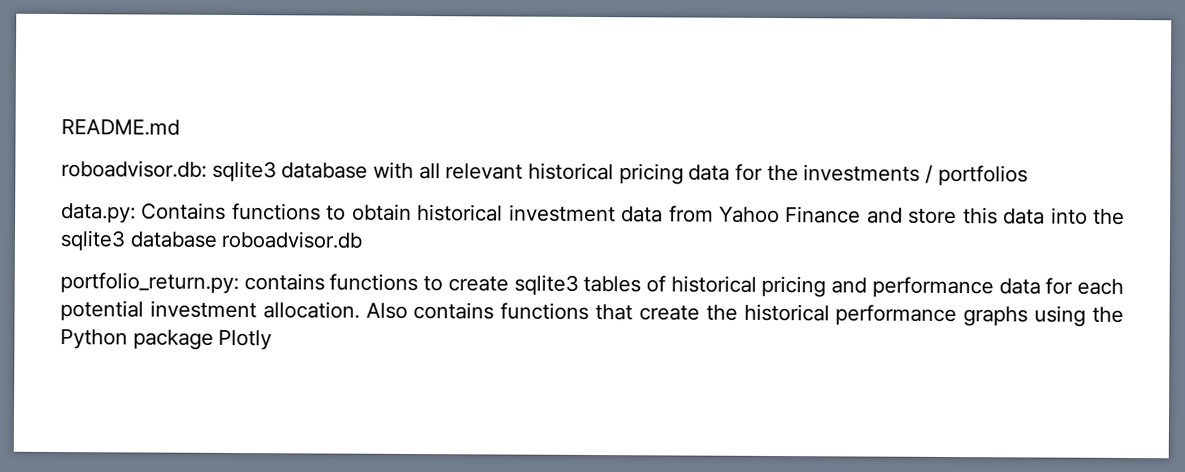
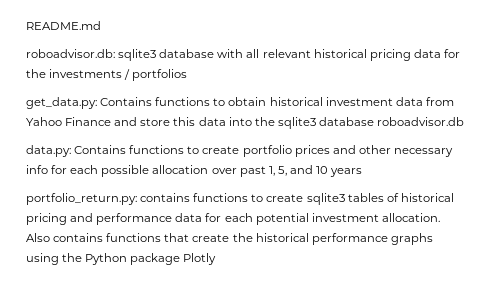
- data.py: Contains functions to obtain historical investment data from Yahoo Finance and store this data into the sqlite3 database roboadvisor.db
+ get_data.py: Contains functions to obtain historical investment data from Yahoo Finance and store this data into the sqlite3 database roboadvisor.db
+ data.py: Contains functions to create portfolio prices and other necessary info for each possible allocation over past 1, 5, and 10 years

